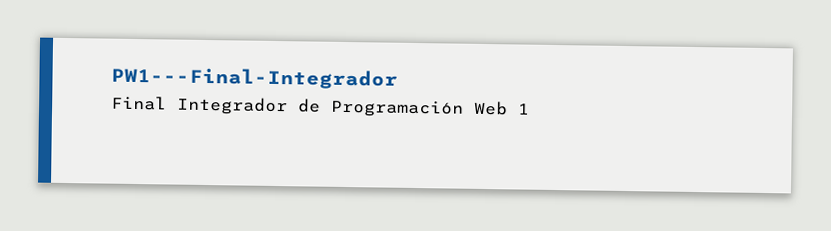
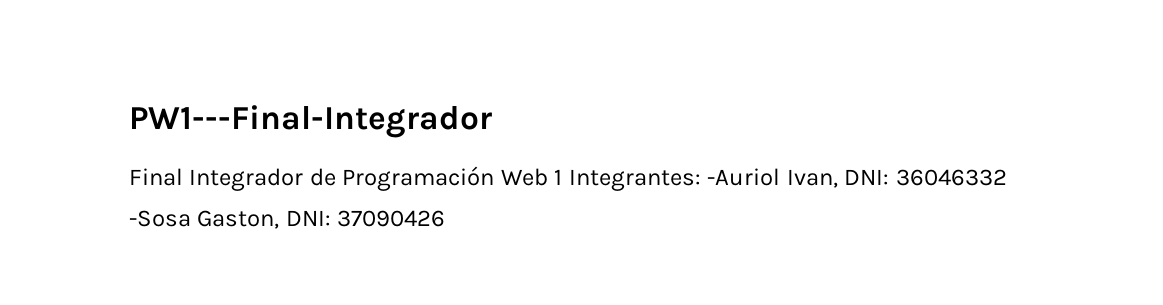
- Final Integrador de Programación Web 1
+ Final Integrador de Programación Web 1 Integrantes: -Auriol Ivan, DNI: 36046332 -Sosa Gaston, DNI: 37090426

